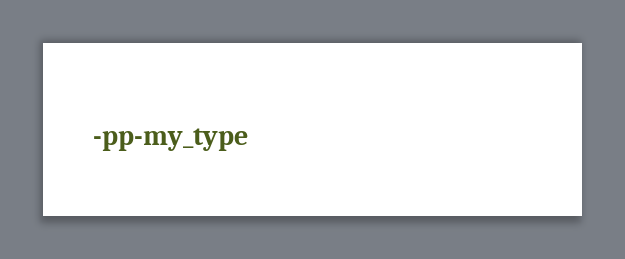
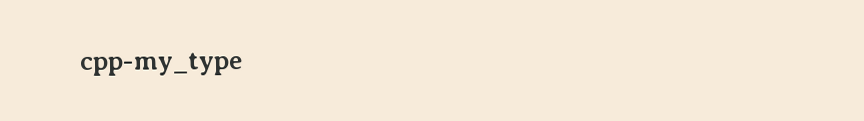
- -pp-my_type
+ cpp-my_type

